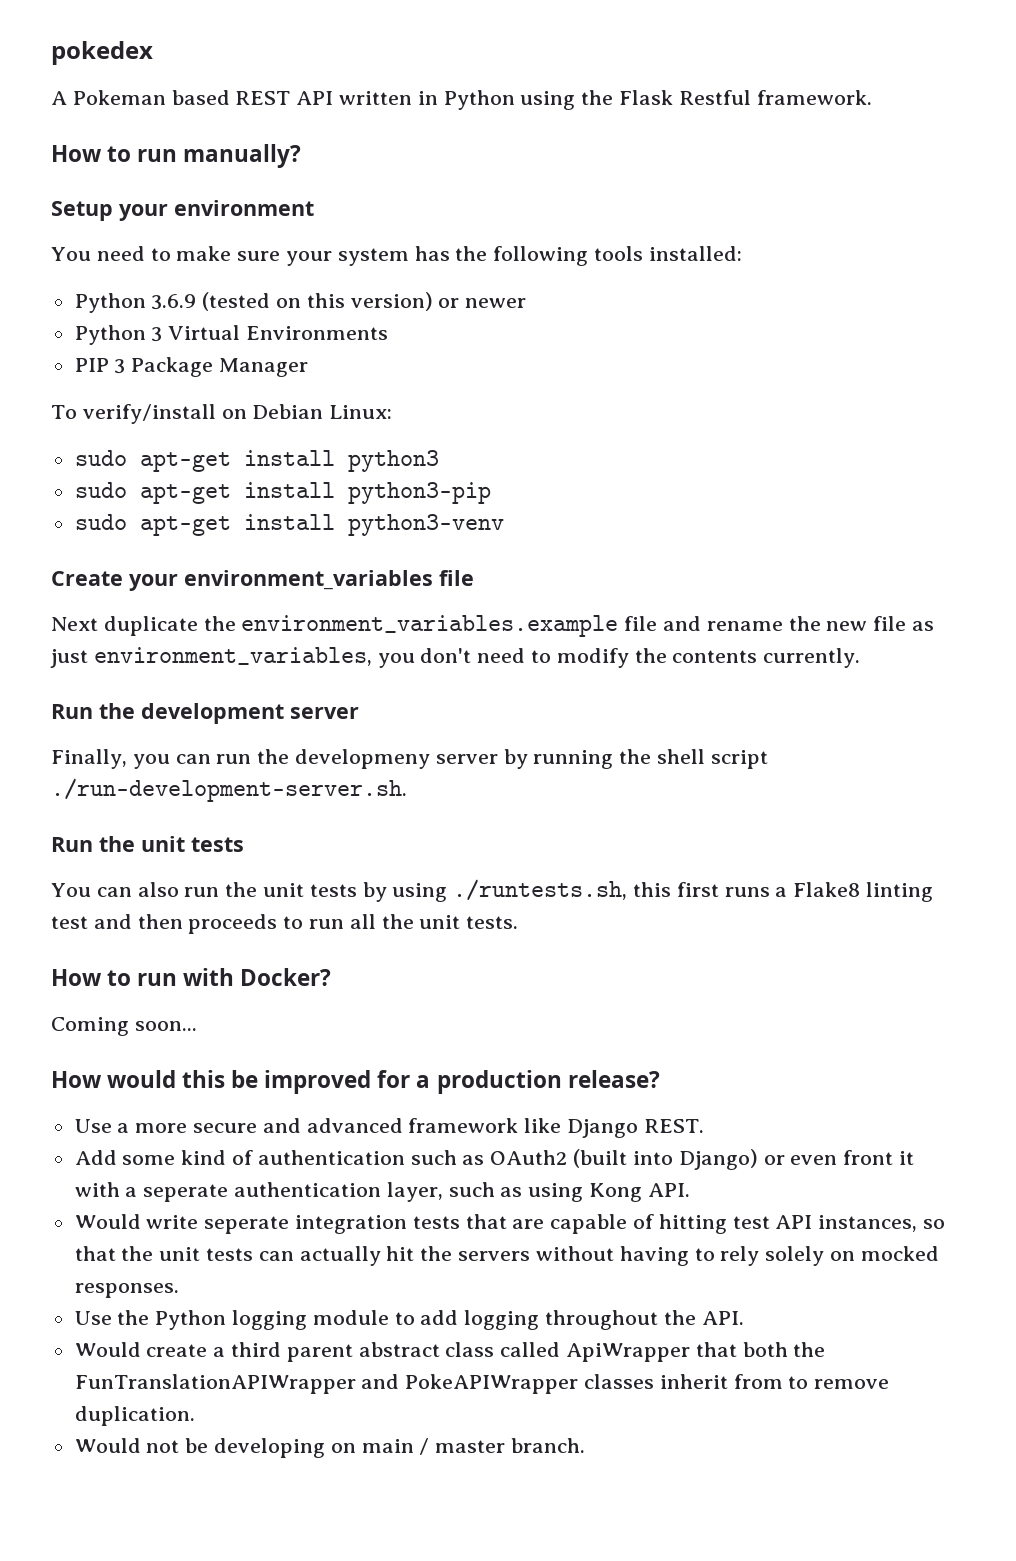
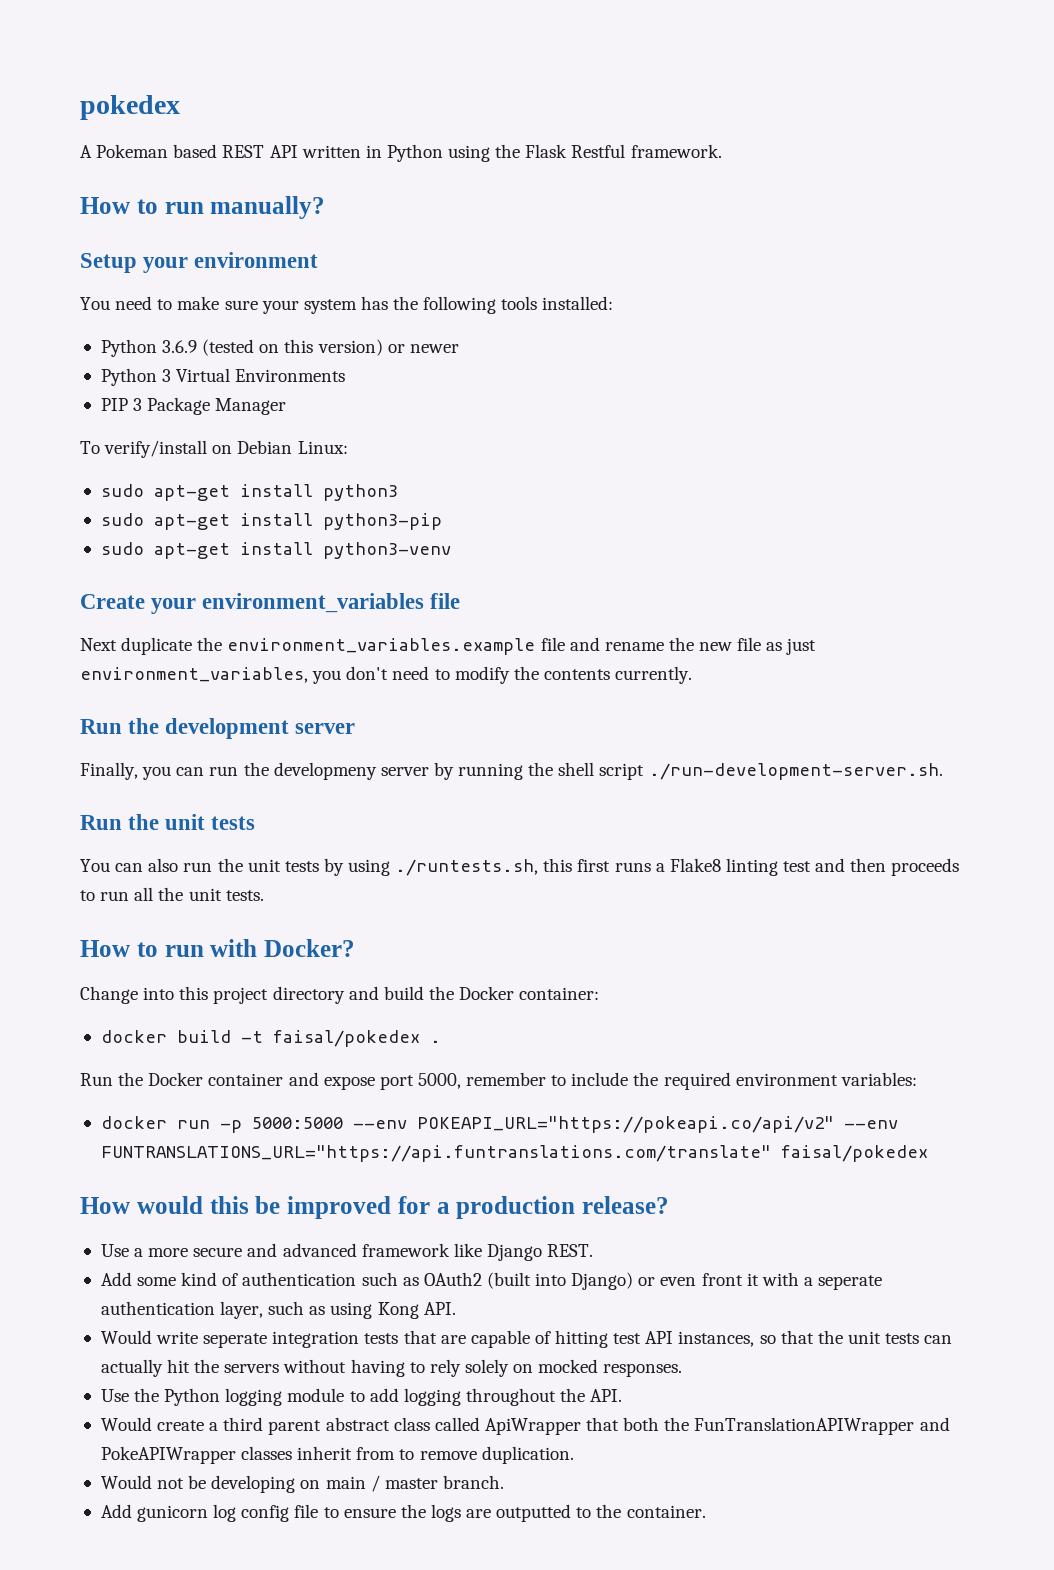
- Coming soon...
+ Change into this project directory and build the Docker container:
+ docker build -t faisal/pokedex .
+ Run the Docker container and expose port 5000, remember to include the required environment variables:
+ docker run -p 5000:5000 --env POKEAPI_URL="https://pokeapi.co/api/v2" --env FUNTRANSLATIONS_URL="https://api.funtranslations.com/translate" faisal/pokedex
+ Add gunicorn log config file to ensure the logs are outputted to the container.

